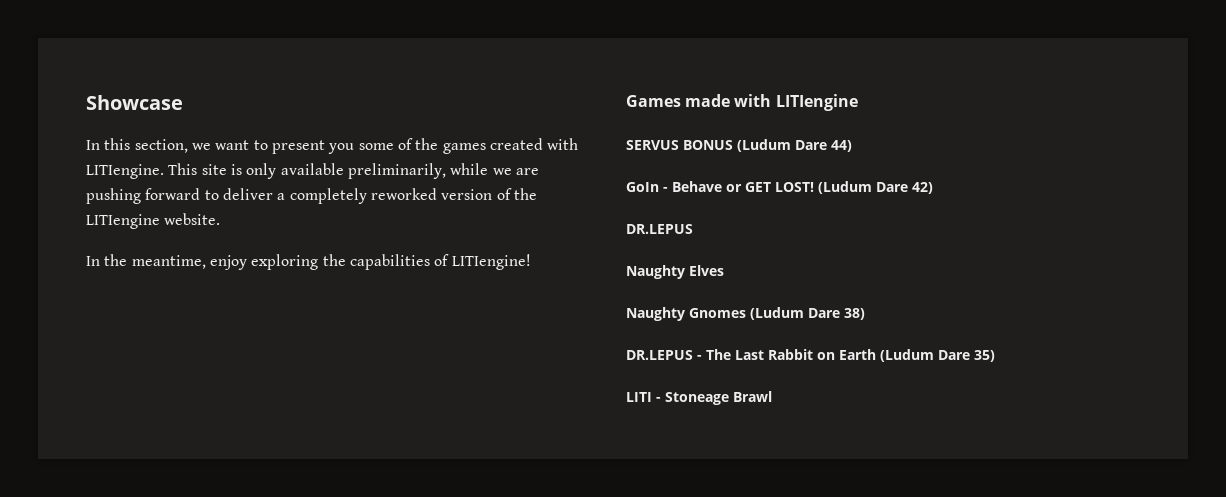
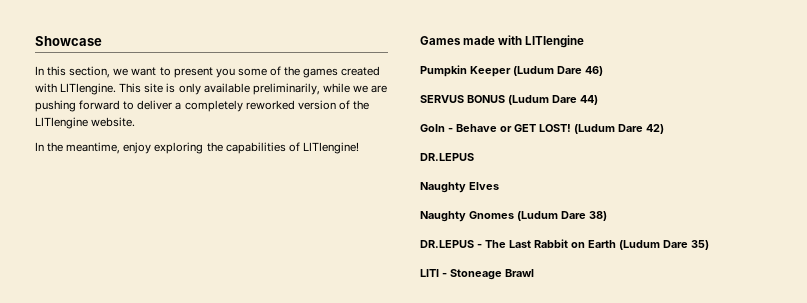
+ Pumpkin Keeper (Ludum Dare 46)

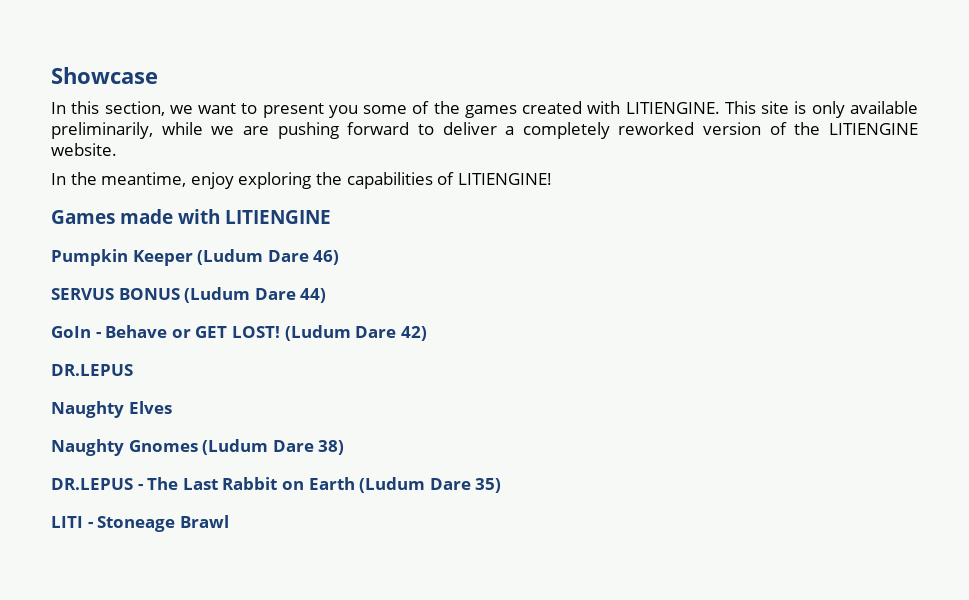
- In this section, we want to present you some of the games created with LITIengine.
+ In this section, we want to present you some of the games created with LITIENGINE.
- This site is only available preliminarily, while we are pushing forward to deliver a completely reworked version of the LITIengine website.
+ This site is only available preliminarily, while we are pushing forward to deliver a completely reworked version of the LITIENGINE website.
- In the meantime, enjoy exploring the capabilities of LITIengine!
+ In the meantime, enjoy exploring the capabilities of LITIENGINE!
- Games made with LITIengine
+ Games made with LITIENGINE

